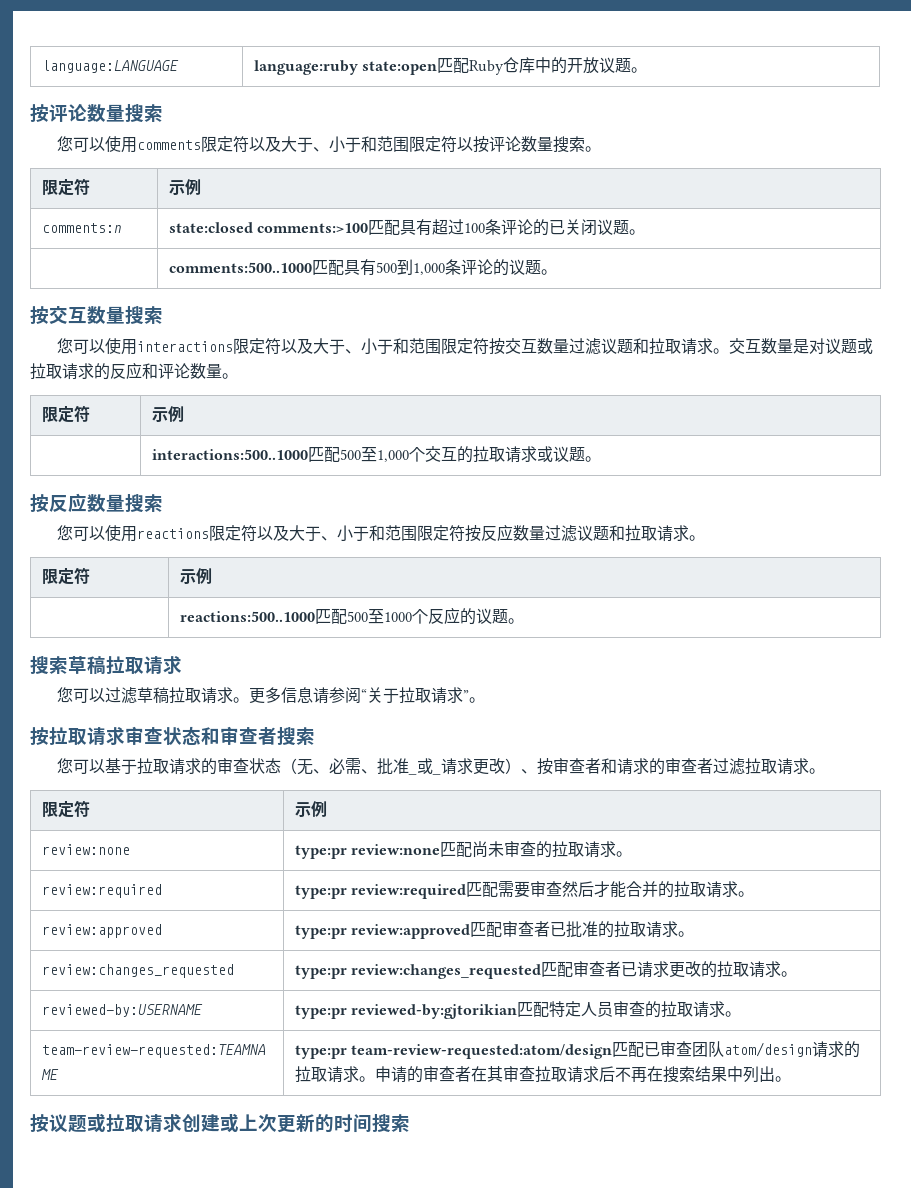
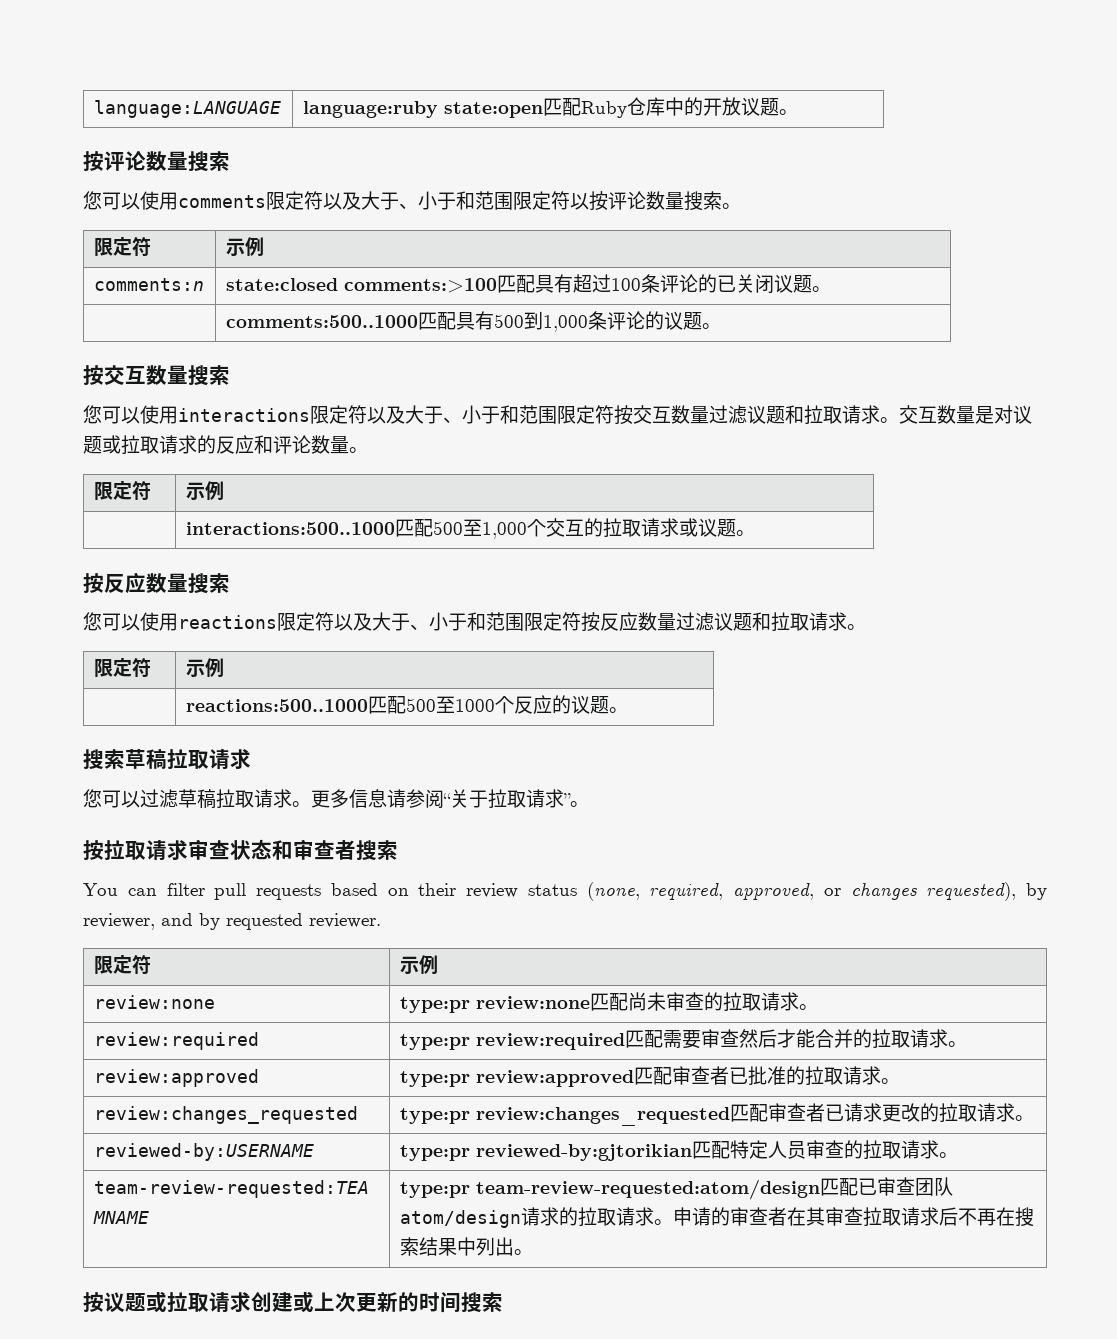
- 您可以基于拉取请求的审查状态（无、必需、批准_或_请求更改）、按审查者和请求的审查者过滤拉取请求。
+ You can filter pull requests based on their review status (none, required, approved, or changes requested), by reviewer, and by requested reviewer.

